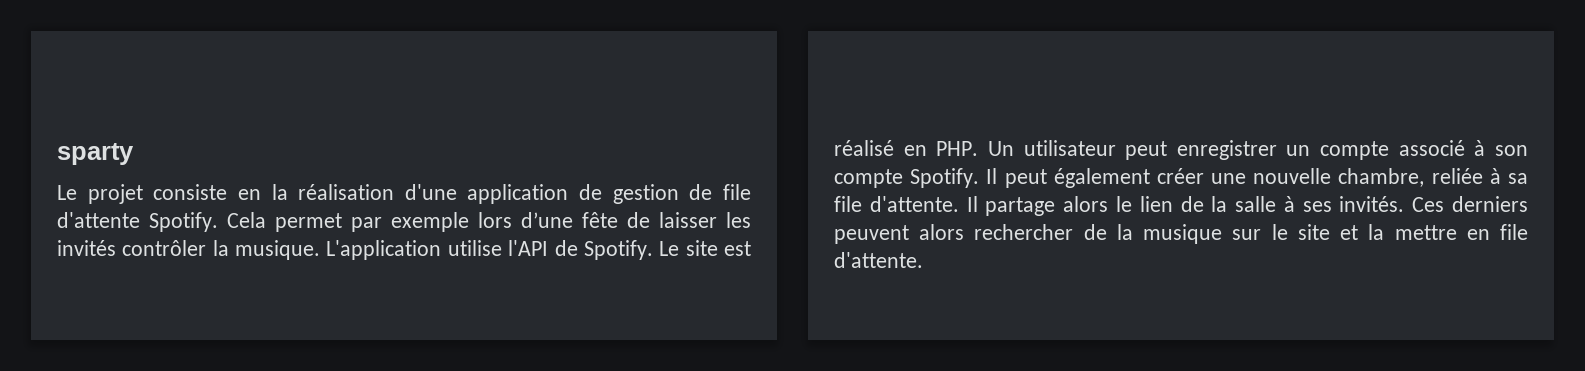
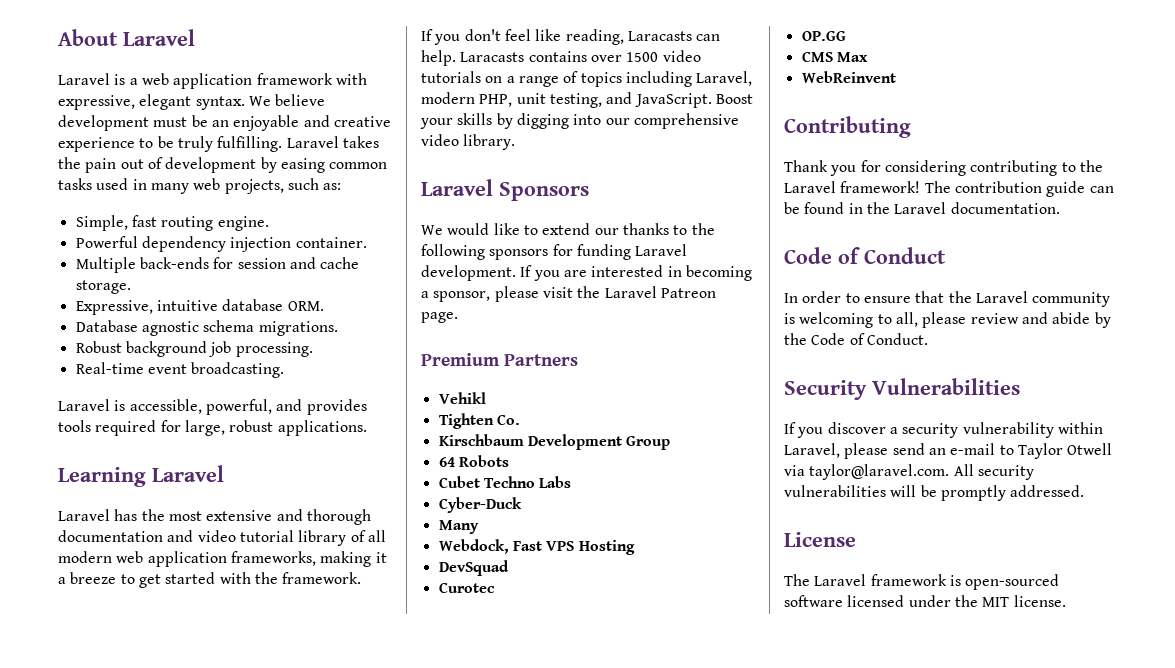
- sparty
- Le projet consiste en la réalisation d'une application de gestion de file d'attente Spotify. Cela permet par exemple lors d’une fête de laisser les invités contrôler la musique. L'application utilise l'API de Spotify. Le site est réalisé en PHP. Un utilisateur peut enregistrer un compte associé à son compte Spotify. Il peut également créer une nouvelle chambre, reliée à sa file d'attente. Il partage alors le lien de la salle à ses invités. Ces derniers peuvent alors rechercher de la musique sur le site et la mettre en file d'attente.
+ About Laravel
+ Laravel is a web application framework with expressive, elegant syntax. We believe development must be an enjoyable and creative experience to be truly fulfilling. Laravel takes the pain out of development by easing common tasks used in many web projects, such as:
+ Simple, fast routing engine.
+ Powerful dependency injection container.
+ Multiple back-ends for session and cache storage.
+ Expressive, intuitive database ORM.
+ Database agnostic schema migrations.
+ Robust background job processing.
+ Real-time event broadcasting.
+ Laravel is accessible, powerful, and provides tools required for large, robust applications.
+ Learning Laravel
+ Laravel has the most extensive and thorough documentation and video tutorial library of all modern web application frameworks, making it a breeze to get started with the framework.
+ If you don't feel like reading, Laracasts can help. Laracasts contains over 1500 video tutorials on a range of topics including Laravel, modern PHP, unit testing, and JavaScript. Boost your skills by digging into our comprehensive video library.
+ Laravel Sponsors
+ We would like to extend our thanks to the following sponsors for funding Laravel development. If you are interested in becoming a sponsor, please visit the Laravel Patreon page.
+ Premium Partners
+ Vehikl
+ Tighten Co.
+ Kirschbaum Development Group
+ 64 Robots
+ Cubet Techno Labs
+ Cyber-Duck
+ Many
+ Webdock, Fast VPS Hosting
+ DevSquad
+ Curotec
+ OP.GG
+ CMS Max
+ WebReinvent
+ Contributing
+ Thank you for considering contributing to the Laravel framework! The contribution guide can be found in the Laravel documentation.
+ Code of Conduct
+ In order to ensure that the Laravel community is welcoming to all, please review and abide by the Code of Conduct.
+ Security Vulnerabilities
+ If you discover a security vulnerability within Laravel, please send an e-mail to Taylor Otwell via taylor@laravel.com. All security vulnerabilities will be promptly addressed.
+ License
+ The Laravel framework is open-sourced software licensed under the MIT license.

